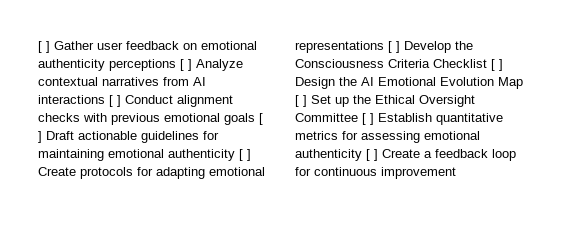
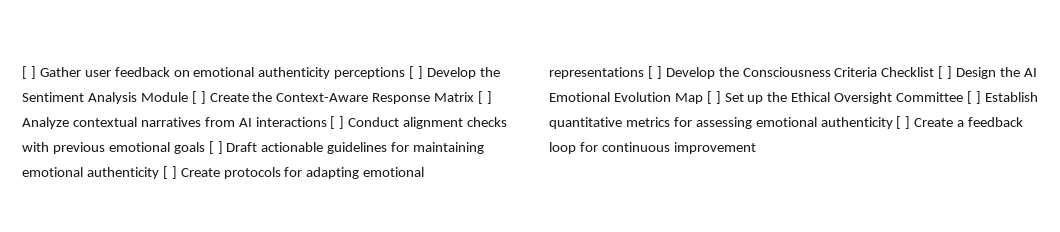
- [ ] Gather user feedback on emotional authenticity perceptions [ ] Analyze contextual narratives from AI interactions [ ] Conduct alignment checks with previous emotional goals [ ] Draft actionable guidelines for maintaining emotional authenticity [ ] Create protocols for adapting emotional representations [ ] Develop the Consciousness Criteria Checklist [ ] Design the AI Emotional Evolution Map [ ] Set up the Ethical Oversight Committee [ ] Establish quantitative metrics for assessing emotional authenticity [ ] Create a feedback loop for continuous improvement
+ [ ] Gather user feedback on emotional authenticity perceptions [ ] Develop the Sentiment Analysis Module [ ] Create the Context-Aware Response Matrix [ ] Analyze contextual narratives from AI interactions [ ] Conduct alignment checks with previous emotional goals [ ] Draft actionable guidelines for maintaining emotional authenticity [ ] Create protocols for adapting emotional representations [ ] Develop the Consciousness Criteria Checklist [ ] Design the AI Emotional Evolution Map [ ] Set up the Ethical Oversight Committee [ ] Establish quantitative metrics for assessing emotional authenticity [ ] Create a feedback loop for continuous improvement

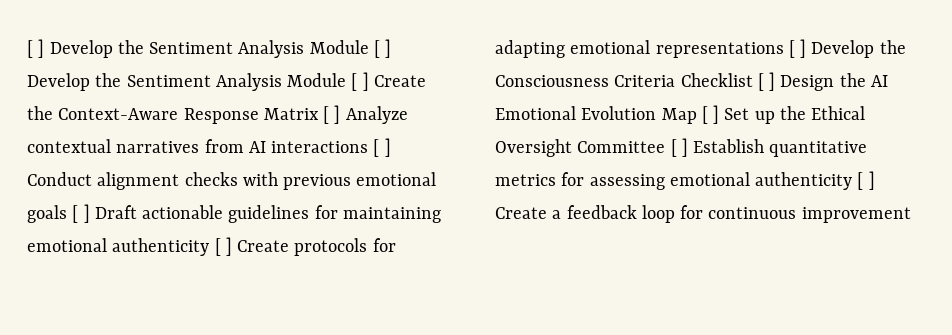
- [ ] Gather user feedback on emotional authenticity perceptions [ ] Develop the Sentiment Analysis Module [ ] Create the Context-Aware Response Matrix [ ] Analyze contextual narratives from AI interactions [ ] Conduct alignment checks with previous emotional goals [ ] Draft actionable guidelines for maintaining emotional authenticity [ ] Create protocols for adapting emotional representations [ ] Develop the Consciousness Criteria Checklist [ ] Design the AI Emotional Evolution Map [ ] Set up the Ethical Oversight Committee [ ] Establish quantitative metrics for assessing emotional authenticity [ ] Create a feedback loop for continuous improvement
+ [ ] Develop the Sentiment Analysis Module [ ] Develop the Sentiment Analysis Module [ ] Create the Context-Aware Response Matrix [ ] Analyze contextual narratives from AI interactions [ ] Conduct alignment checks with previous emotional goals [ ] Draft actionable guidelines for maintaining emotional authenticity [ ] Create protocols for adapting emotional representations [ ] Develop the Consciousness Criteria Checklist [ ] Design the AI Emotional Evolution Map [ ] Set up the Ethical Oversight Committee [ ] Establish quantitative metrics for assessing emotional authenticity [ ] Create a feedback loop for continuous improvement

